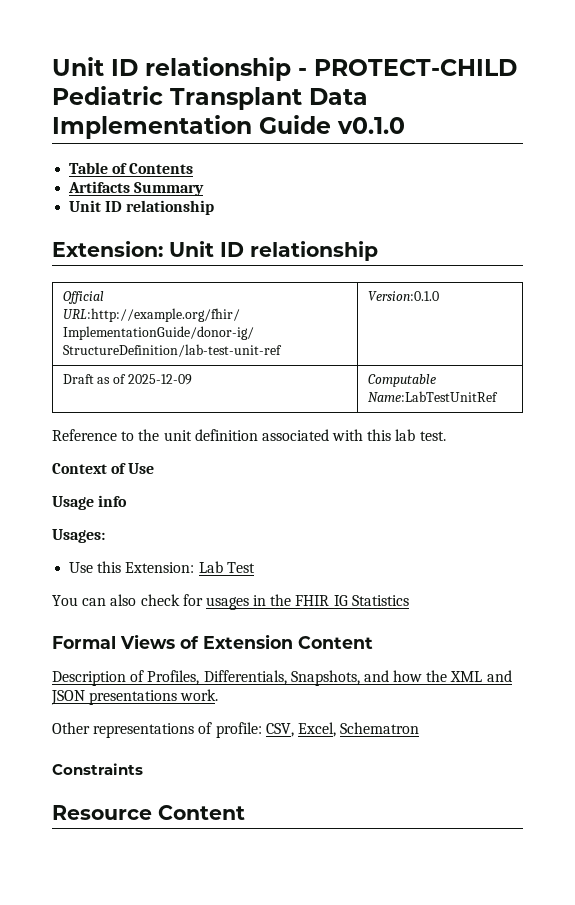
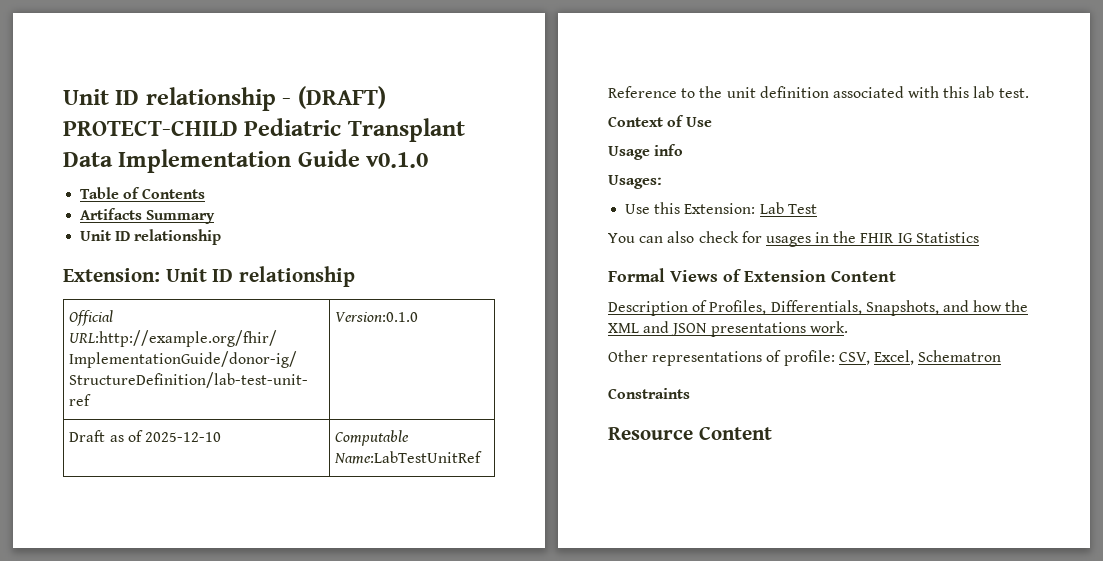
- Unit ID relationship - PROTECT-CHILD Pediatric Transplant Data Implementation Guide v0.1.0
+ Unit ID relationship - (DRAFT) PROTECT-CHILD Pediatric Transplant Data Implementation Guide v0.1.0
- Draft as of 2025-12-09 | Computable Name:LabTestUnitRef
+ Draft as of 2025-12-10 | Computable Name:LabTestUnitRef

